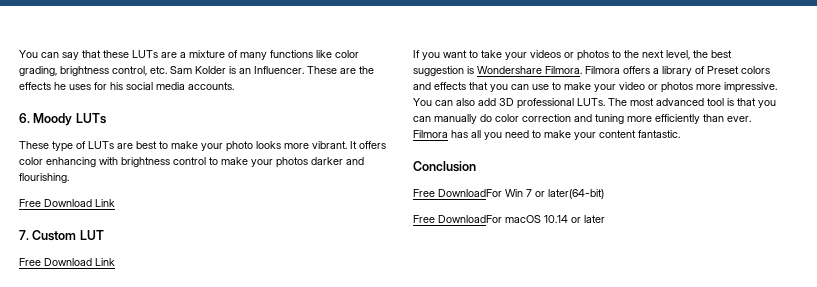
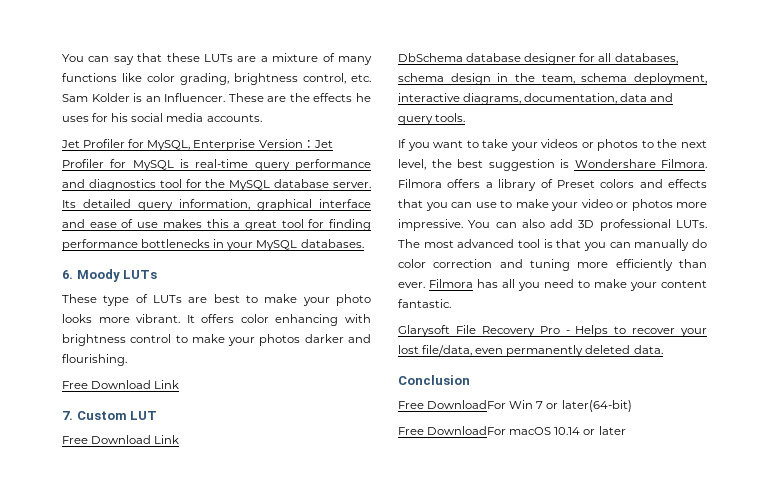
+ Jet Profiler for MySQL, Enterprise Version：Jet Profiler for MySQL is real-time query performance and diagnostics tool for the MySQL database server. Its detailed query information, graphical interface and ease of use makes this a great tool for finding performance bottlenecks in your MySQL databases.
+ DbSchema database designer for all databases, schema design in the team, schema deployment, interactive diagrams, documentation, data and query tools.
+ Glarysoft File Recovery Pro - Helps to recover your lost file/data, even permanently deleted data.

